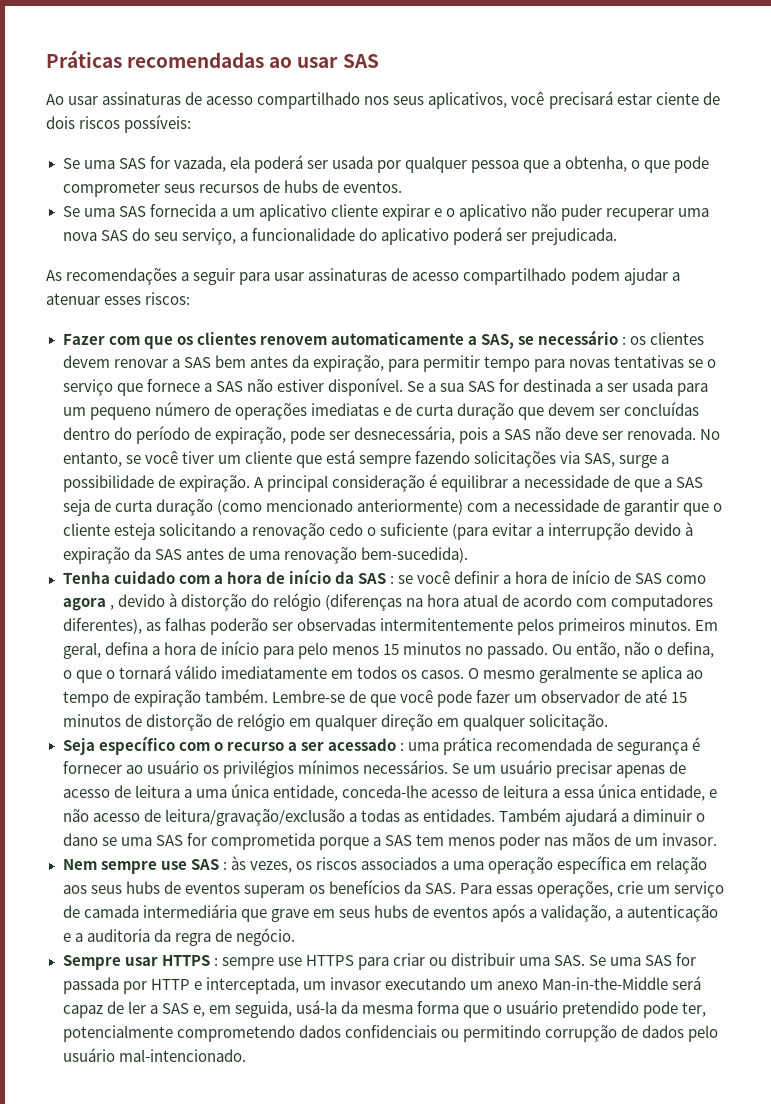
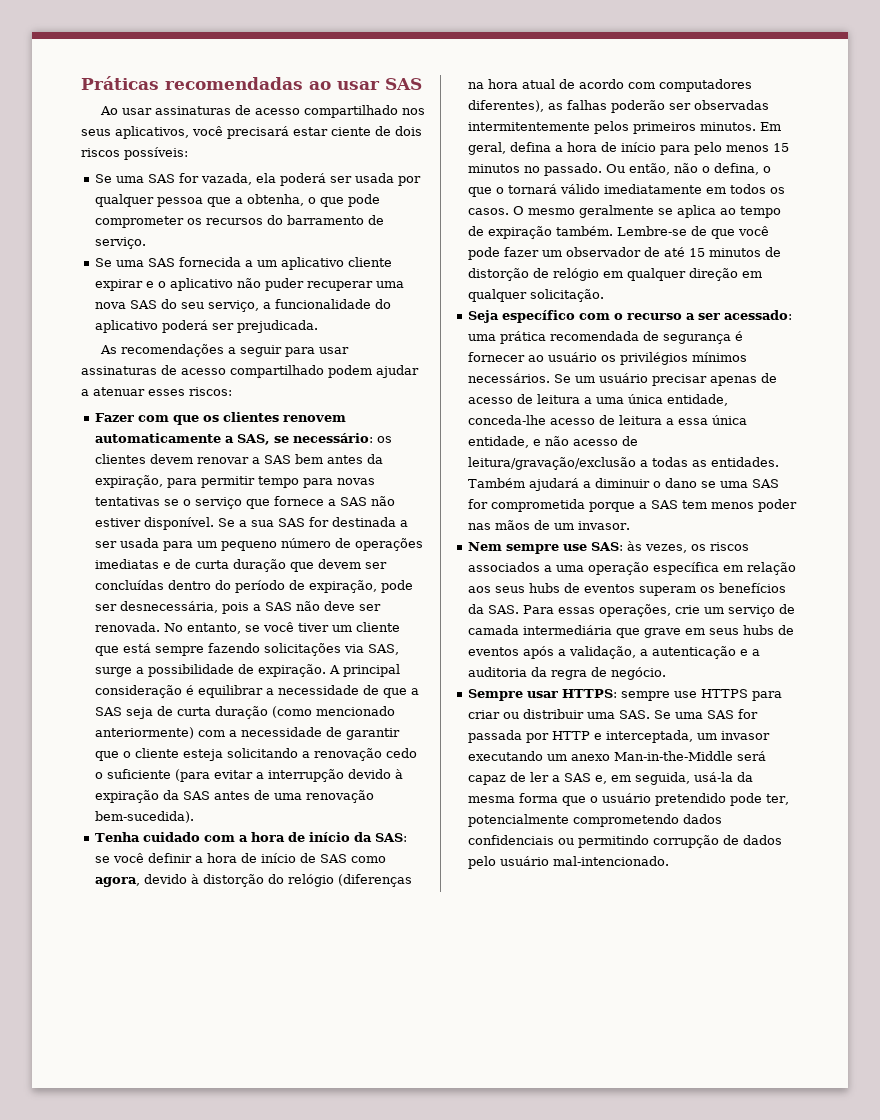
- Se uma SAS for vazada, ela poderá ser usada por qualquer pessoa que a obtenha, o que pode comprometer seus recursos de hubs de eventos.
+ Se uma SAS for vazada, ela poderá ser usada por qualquer pessoa que a obtenha, o que pode comprometer os recursos do barramento de serviço.
- Fazer com que os clientes renovem automaticamente a SAS, se necessário : os clientes devem renovar a SAS bem antes da expiração, para permitir tempo para novas tentativas se o serviço que fornece a SAS não estiver disponível.
+ Fazer com que os clientes renovem automaticamente a SAS, se necessário: os clientes devem renovar a SAS bem antes da expiração, para permitir tempo para novas tentativas se o serviço que fornece a SAS não estiver disponível.
- Tenha cuidado com a hora de início da SAS : se você definir a hora de início de SAS como agora , devido à distorção do relógio (diferenças na hora atual de acordo com computadores diferentes), as falhas poderão ser observadas intermitentemente pelos primeiros minutos.
+ Tenha cuidado com a hora de início da SAS: se você definir a hora de início de SAS como agora, devido à distorção do relógio (diferenças na hora atual de acordo com computadores diferentes), as falhas poderão ser observadas intermitentemente pelos primeiros minutos.
- Seja específico com o recurso a ser acessado : uma prática recomendada de segurança é fornecer ao usuário os privilégios mínimos necessários.
+ Seja específico com o recurso a ser acessado: uma prática recomendada de segurança é fornecer ao usuário os privilégios mínimos necessários.
- Nem sempre use SAS : às vezes, os riscos associados a uma operação específica em relação aos seus hubs de eventos superam os benefícios da SAS. Para essas operações, crie um serviço de camada intermediária que grave em seus hubs de eventos após a validação, a autenticação e a auditoria da regra de negócio.
+ Nem sempre use SAS: às vezes, os riscos associados a uma operação específica em relação aos seus hubs de eventos superam os benefícios da SAS. Para essas operações, crie um serviço de camada intermediária que grave em seus hubs de eventos após a validação, a autenticação e a auditoria da regra de negócio.
- Sempre usar HTTPS : sempre use HTTPS para criar ou distribuir uma SAS. Se uma SAS for passada por HTTP e interceptada, um invasor executando um anexo Man-in-the-Middle será capaz de ler a SAS e, em seguida, usá-la da mesma forma que o usuário pretendido pode ter, potencialmente comprometendo dados confidenciais ou permitindo corrupção de dados pelo usuário mal-intencionado.
+ Sempre usar HTTPS: sempre use HTTPS para criar ou distribuir uma SAS. Se uma SAS for passada por HTTP e interceptada, um invasor executando um anexo Man-in-the-Middle será capaz de ler a SAS e, em seguida, usá-la da mesma forma que o usuário pretendido pode ter, potencialmente comprometendo dados confidenciais ou permitindo corrupção de dados pelo usuário mal-intencionado.

